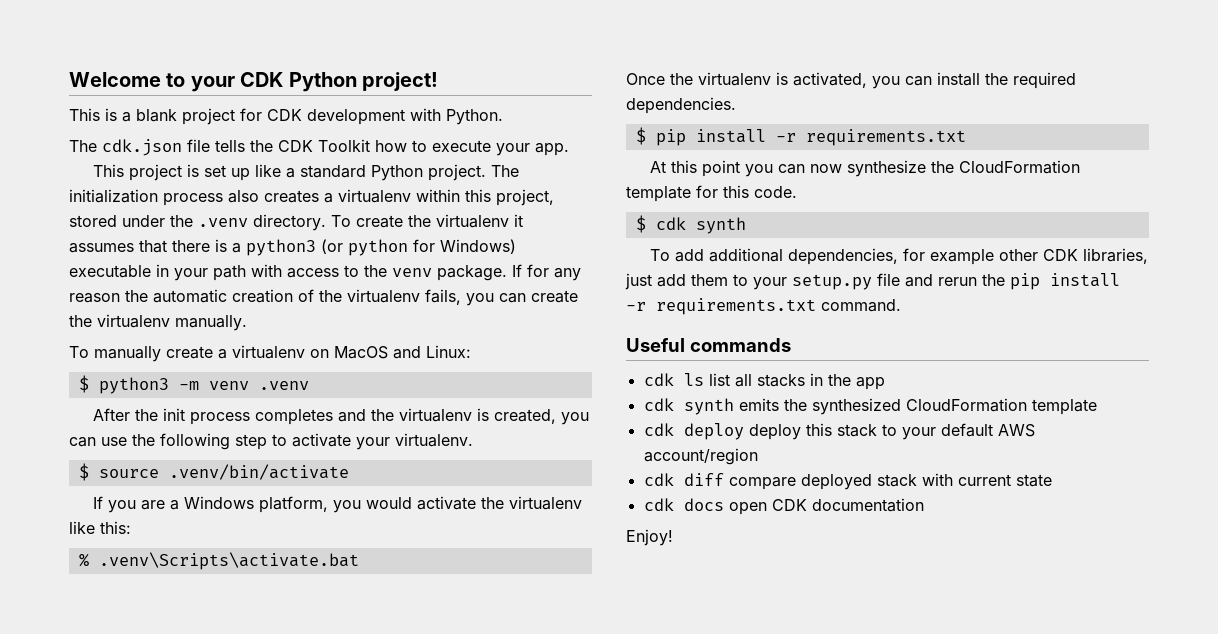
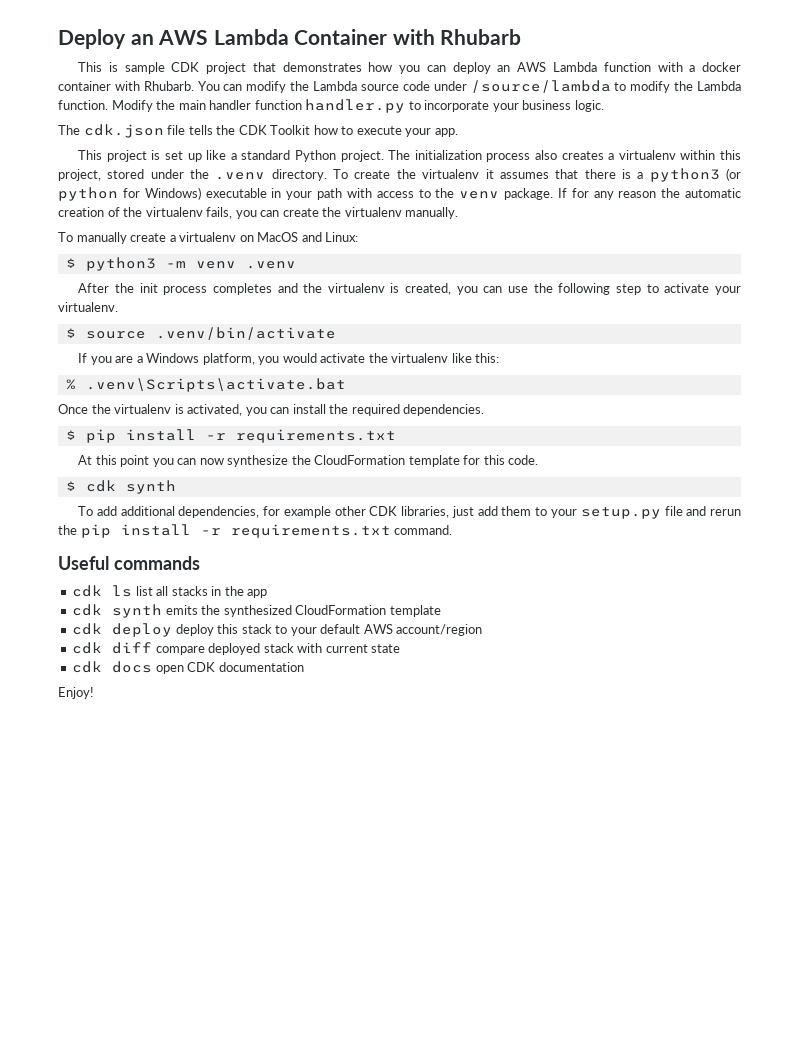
- Welcome to your CDK Python project!
- This is a blank project for CDK development with Python.
+ Deploy an AWS Lambda Container with Rhubarb
+ This is sample CDK project that demonstrates how you can deploy an AWS Lambda function with a docker container with Rhubarb. You can modify the Lambda source code under /source/lambda to modify the Lambda function. Modify the main handler function handler.py to incorporate your business logic.

